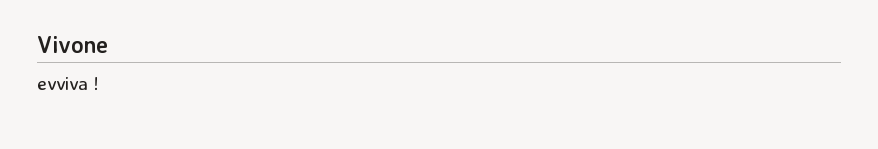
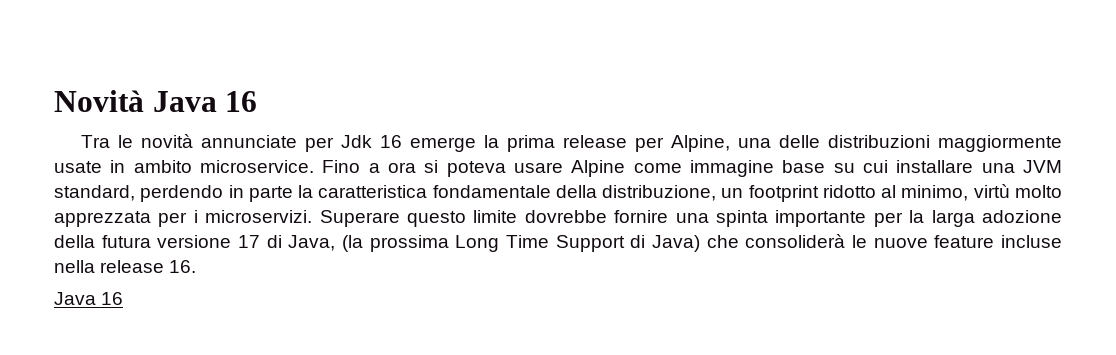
- Vivone
- evviva !
+ Novità Java 16
+ Tra le novità annunciate per Jdk 16 emerge la prima release per Alpine, una delle distribuzioni maggiormente usate in ambito microservice. Fino a ora si poteva usare Alpine come immagine base su cui installare una JVM standard, perdendo in parte la caratteristica fondamentale della distribuzione, un footprint ridotto al minimo, virtù molto apprezzata per i microservizi. Superare questo limite dovrebbe fornire una spinta importante per la larga adozione della futura versione 17 di Java, (la prossima Long Time Support di Java) che consoliderà le nuove feature incluse nella release 16.
+ Java 16

